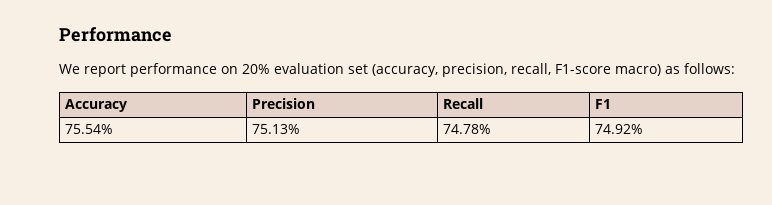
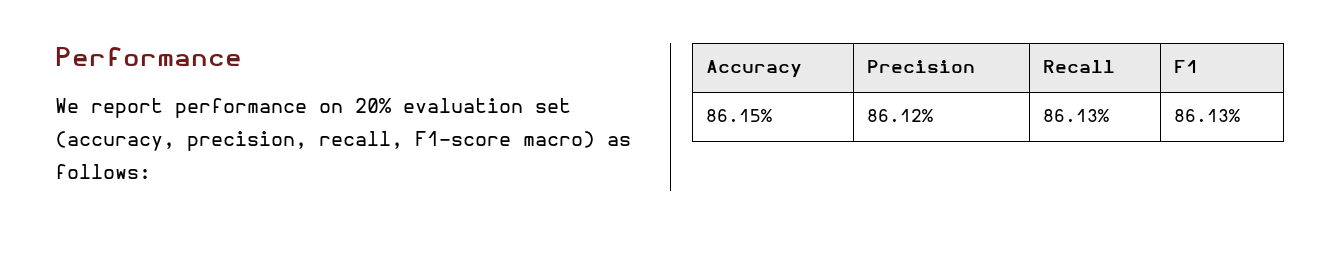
- 75.54% | 75.13% | 74.78% | 74.92%
+ 86.15% | 86.12% | 86.13% | 86.13%

